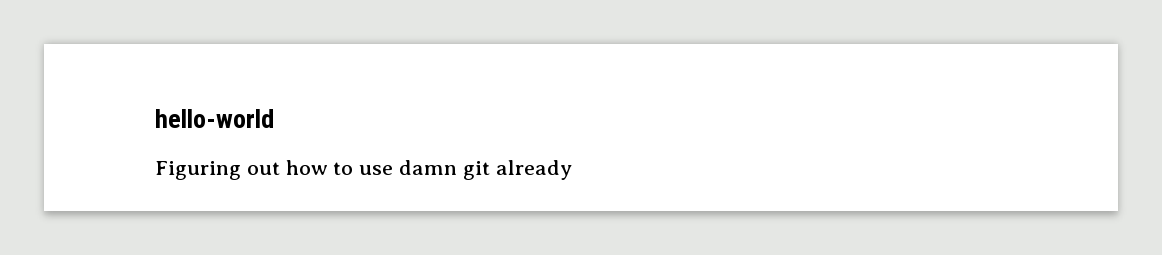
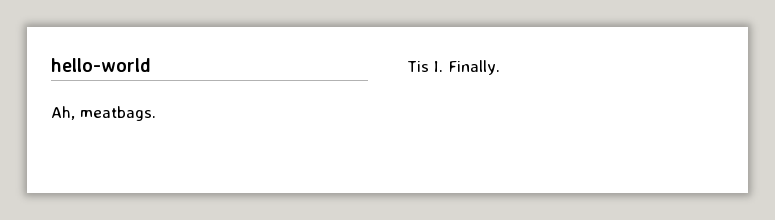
- Figuring out how to use damn git already
+ Ah, meatbags.
+ Tis I. Finally.

